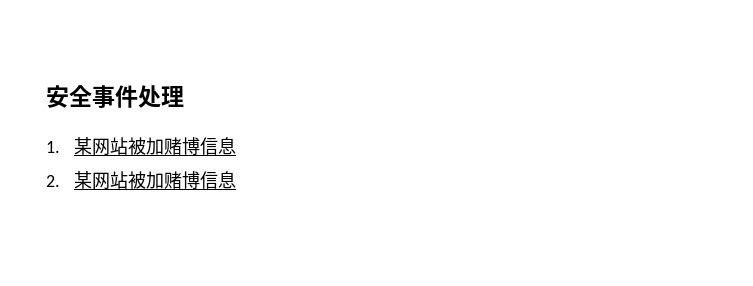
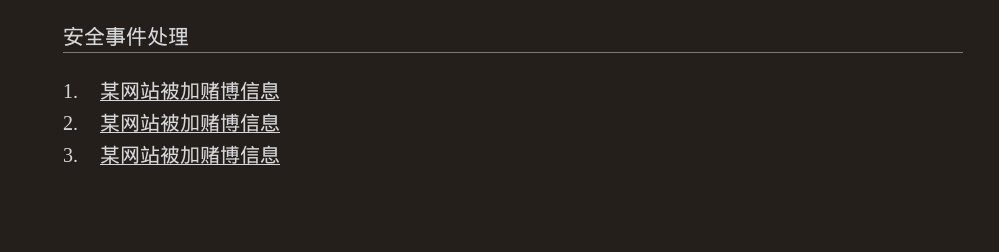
+ 3.某网站被加赌博信息

